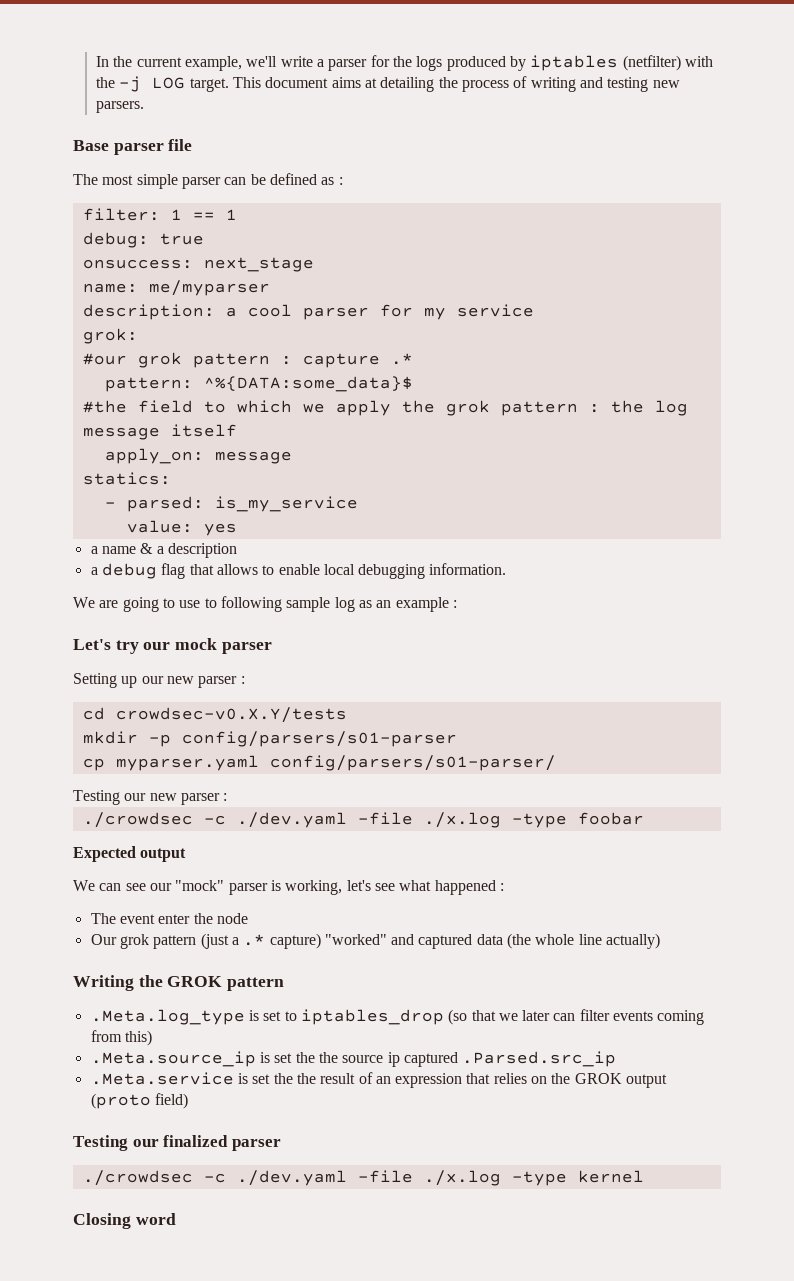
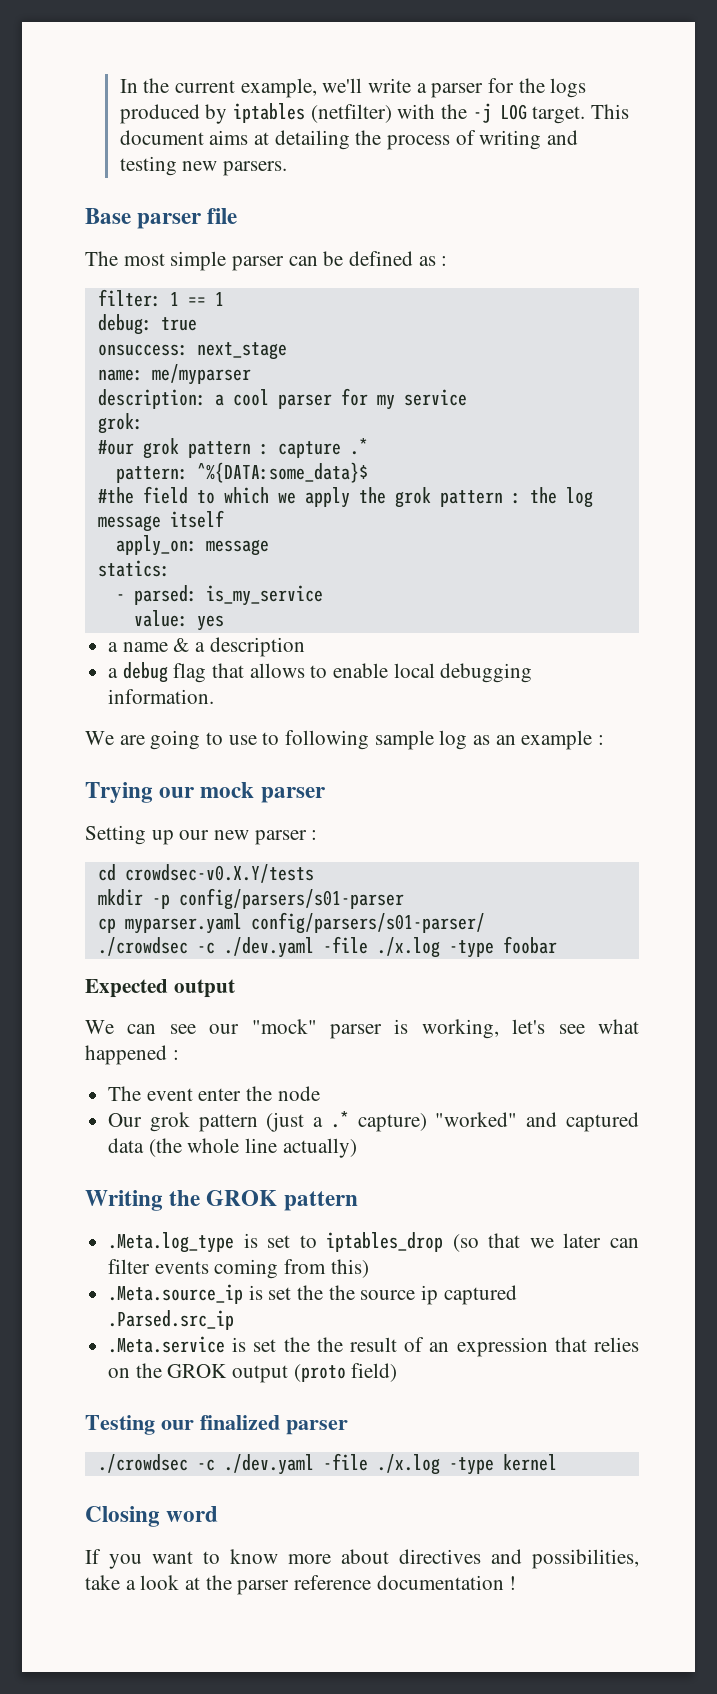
- Let's try our mock parser
+ Trying our mock parser
- Testing our new parser :
+ If you want to know more about directives and possibilities, take a look at the parser reference documentation !

